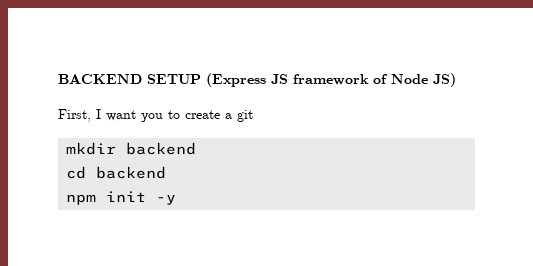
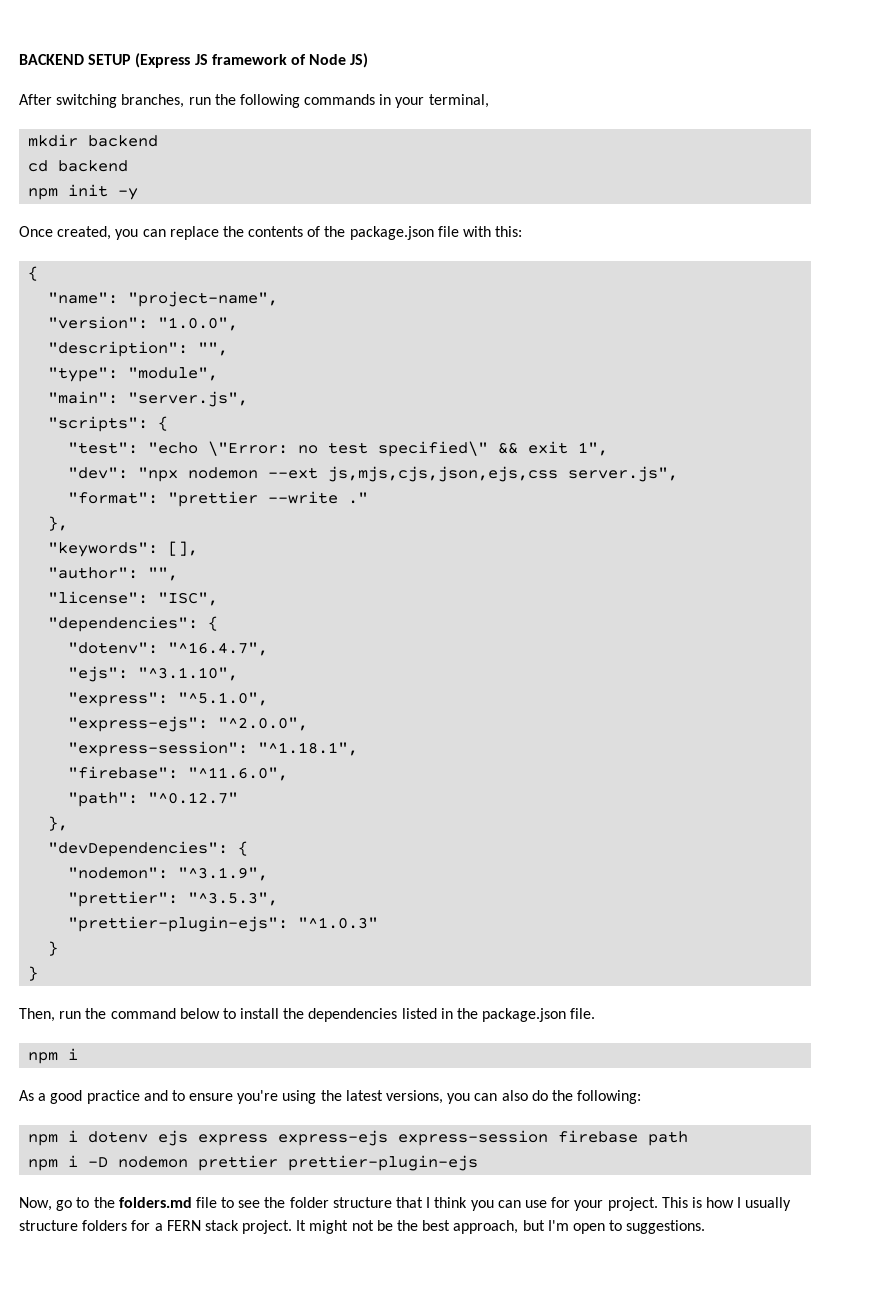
- First, I want you to create a git
+ After switching branches, run the following commands in your terminal,
+ Once created, you can replace the contents of the package.json file with this:
+ {
+ "name": "project-name",
+ "version": "1.0.0",
+ "description": "",
+ "type": "module",
+ "main": "server.js",
+ "scripts": {
+ "test": "echo \"Error: no test specified\" && exit 1",
+ "dev": "npx nodemon --ext js,mjs,cjs,json,ejs,css server.js",
+ "format": "prettier --write ."
+ },
+ "keywords": [],
+ "author": "",
+ "license": "ISC",
+ "dependencies": {
+ "dotenv": "^16.4.7",
+ "ejs": "^3.1.10",
+ "express": "^5.1.0",
+ "express-ejs": "^2.0.0",
+ "express-session": "^1.18.1",
+ "firebase": "^11.6.0",
+ "path": "^0.12.7"
+ },
+ "devDependencies": {
+ "nodemon": "^3.1.9",
+ "prettier": "^3.5.3",
+ "prettier-plugin-ejs": "^1.0.3"
+ }
+ }
+ Then, run the command below to install the dependencies listed in the package.json file.
+ npm i
+ As a good practice and to ensure you're using the latest versions, you can also do the following:
+ npm i dotenv ejs express express-ejs express-session firebase path
+ npm i -D nodemon prettier prettier-plugin-ejs
+ Now, go to the folders.md file to see the folder structure that I think you can use for your project. This is how I usually structure folders for a FERN stack project. It might not be the best approach, but I'm open to suggestions.

